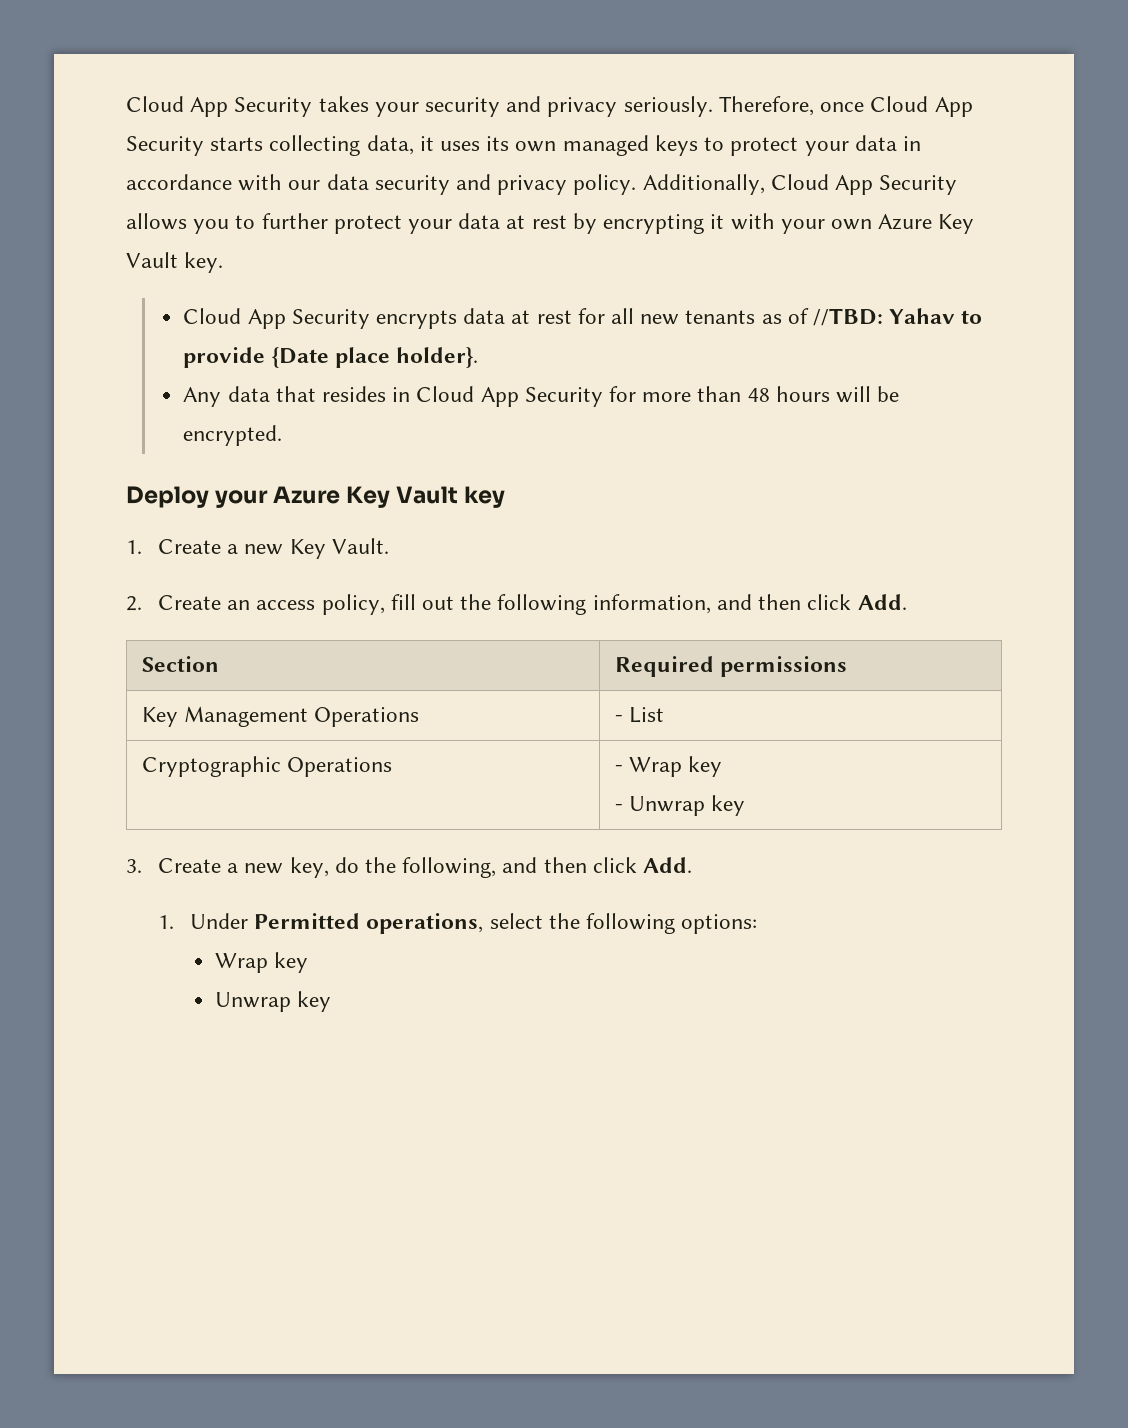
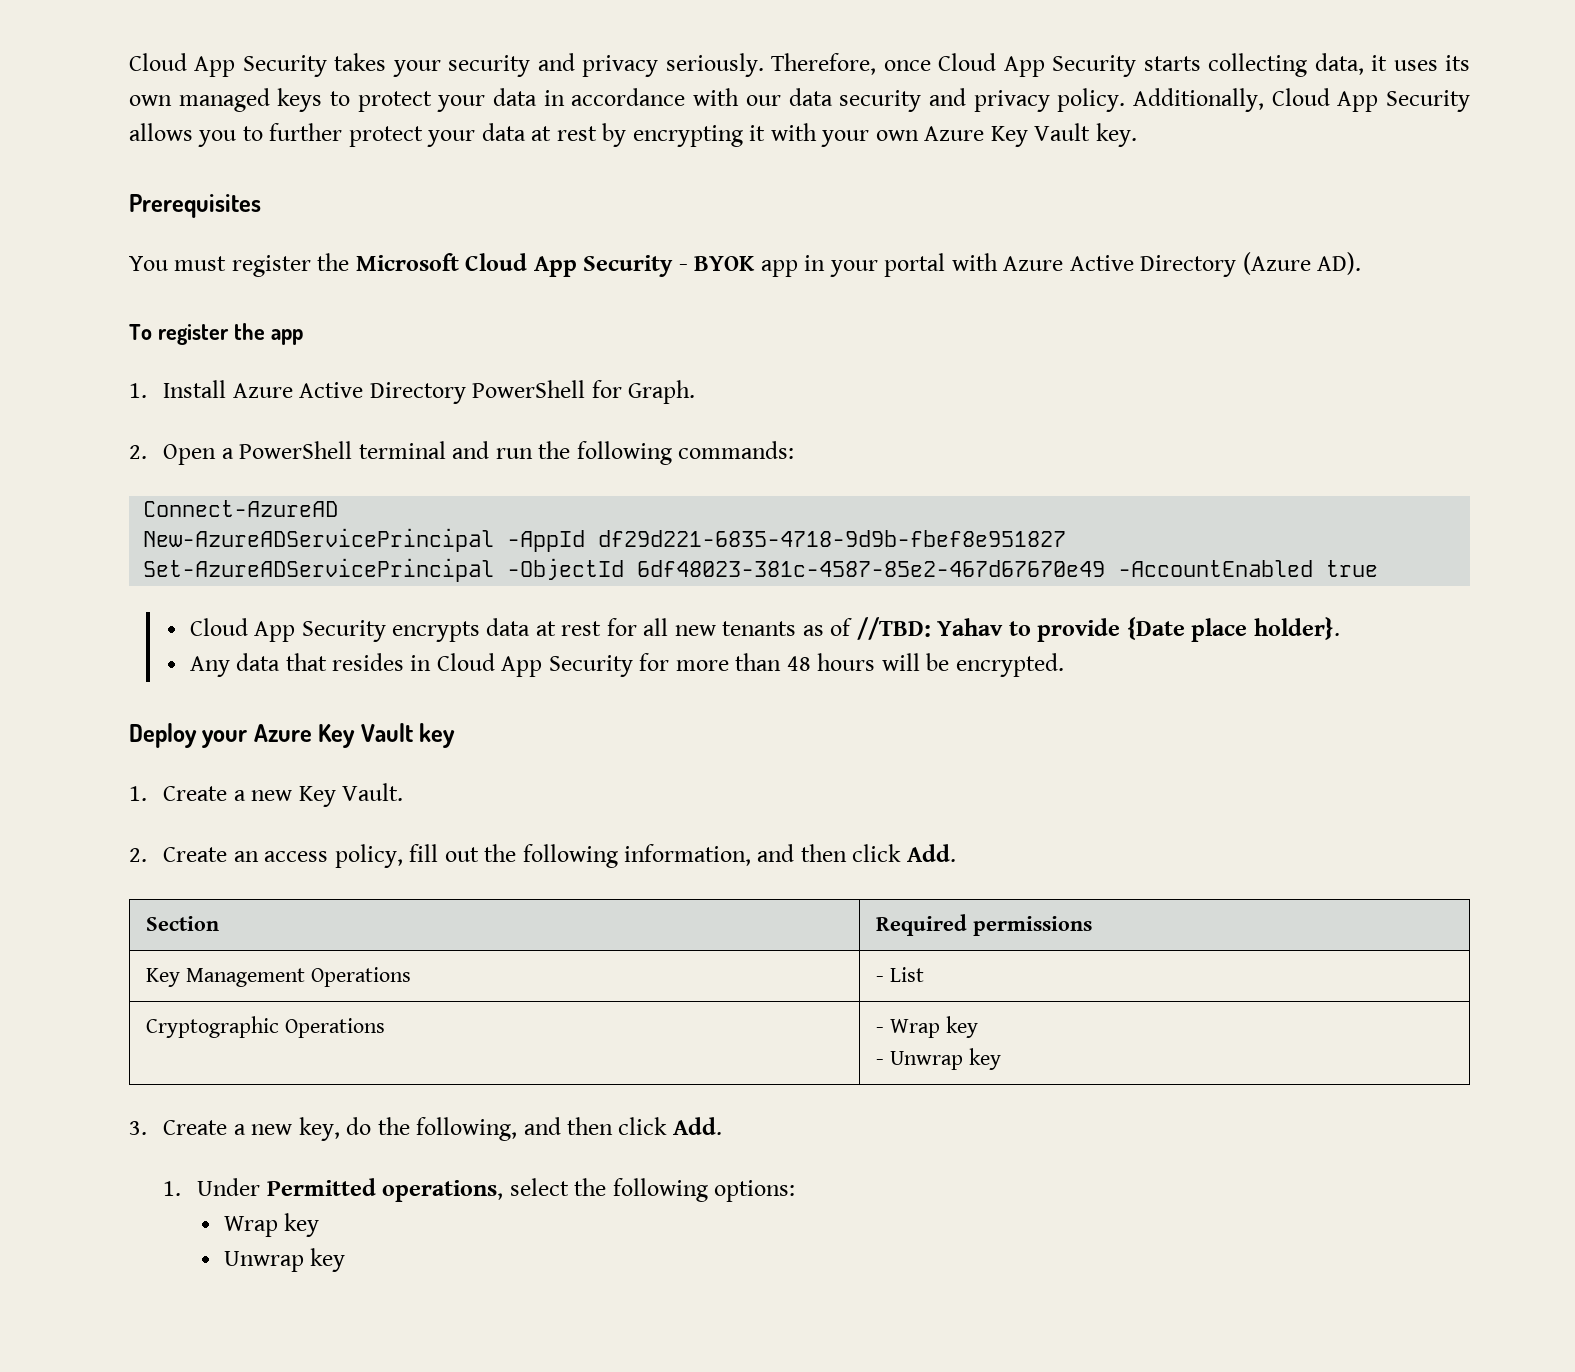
+ Prerequisites
+ You must register the Microsoft Cloud App Security - BYOK app in your portal with Azure Active Directory (Azure AD).
+ To register the app
+ 1. Install Azure Active Directory PowerShell for Graph.
+ 2. Open a PowerShell terminal and run the following commands:
+ Connect-AzureAD
+ New-AzureADServicePrincipal -AppId df29d221-6835-4718-9d9b-fbef8e951827
+ Set-AzureADServicePrincipal -ObjectId 6df48023-381c-4587-85e2-467d67670e49 -AccountEnabled true

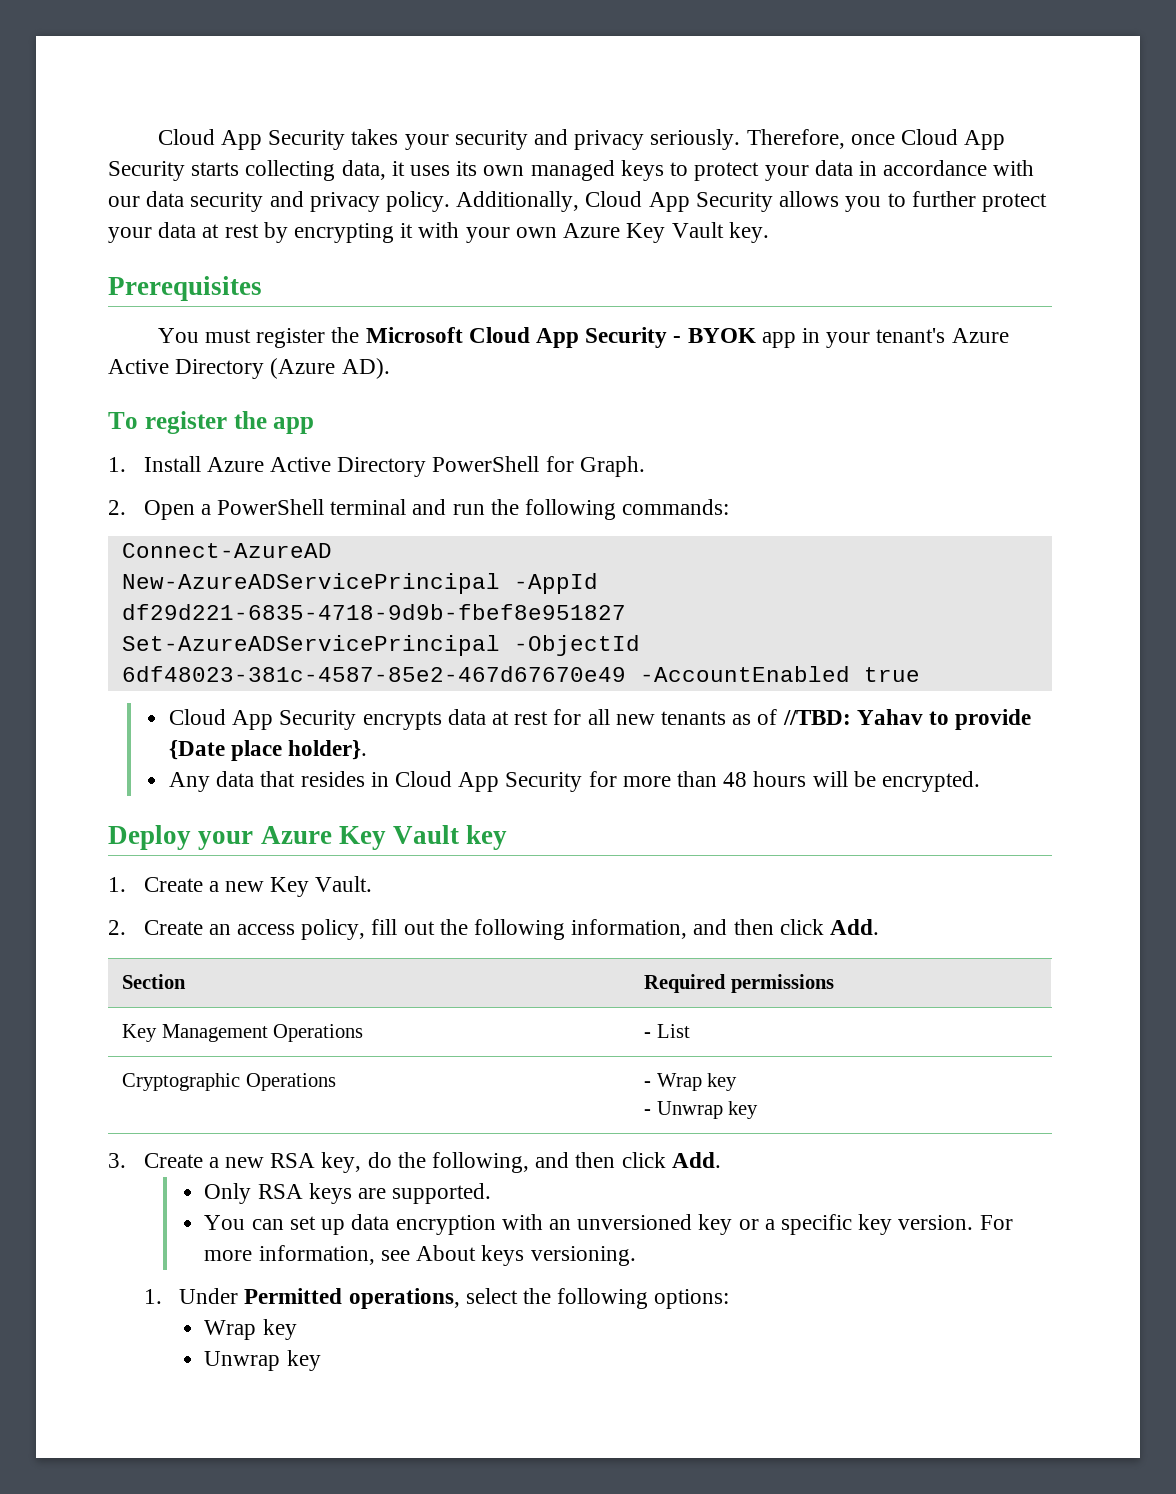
- You must register the Microsoft Cloud App Security - BYOK app in your portal with Azure Active Directory (Azure AD).
+ You must register the Microsoft Cloud App Security - BYOK app in your tenant's Azure Active Directory (Azure AD).
- 3. Create a new key, do the following, and then click Add.
+ 3. Create a new RSA key, do the following, and then click Add.
+ Only RSA keys are supported.
+ You can set up data encryption with an unversioned key or a specific key version. For more information, see About keys versioning.

